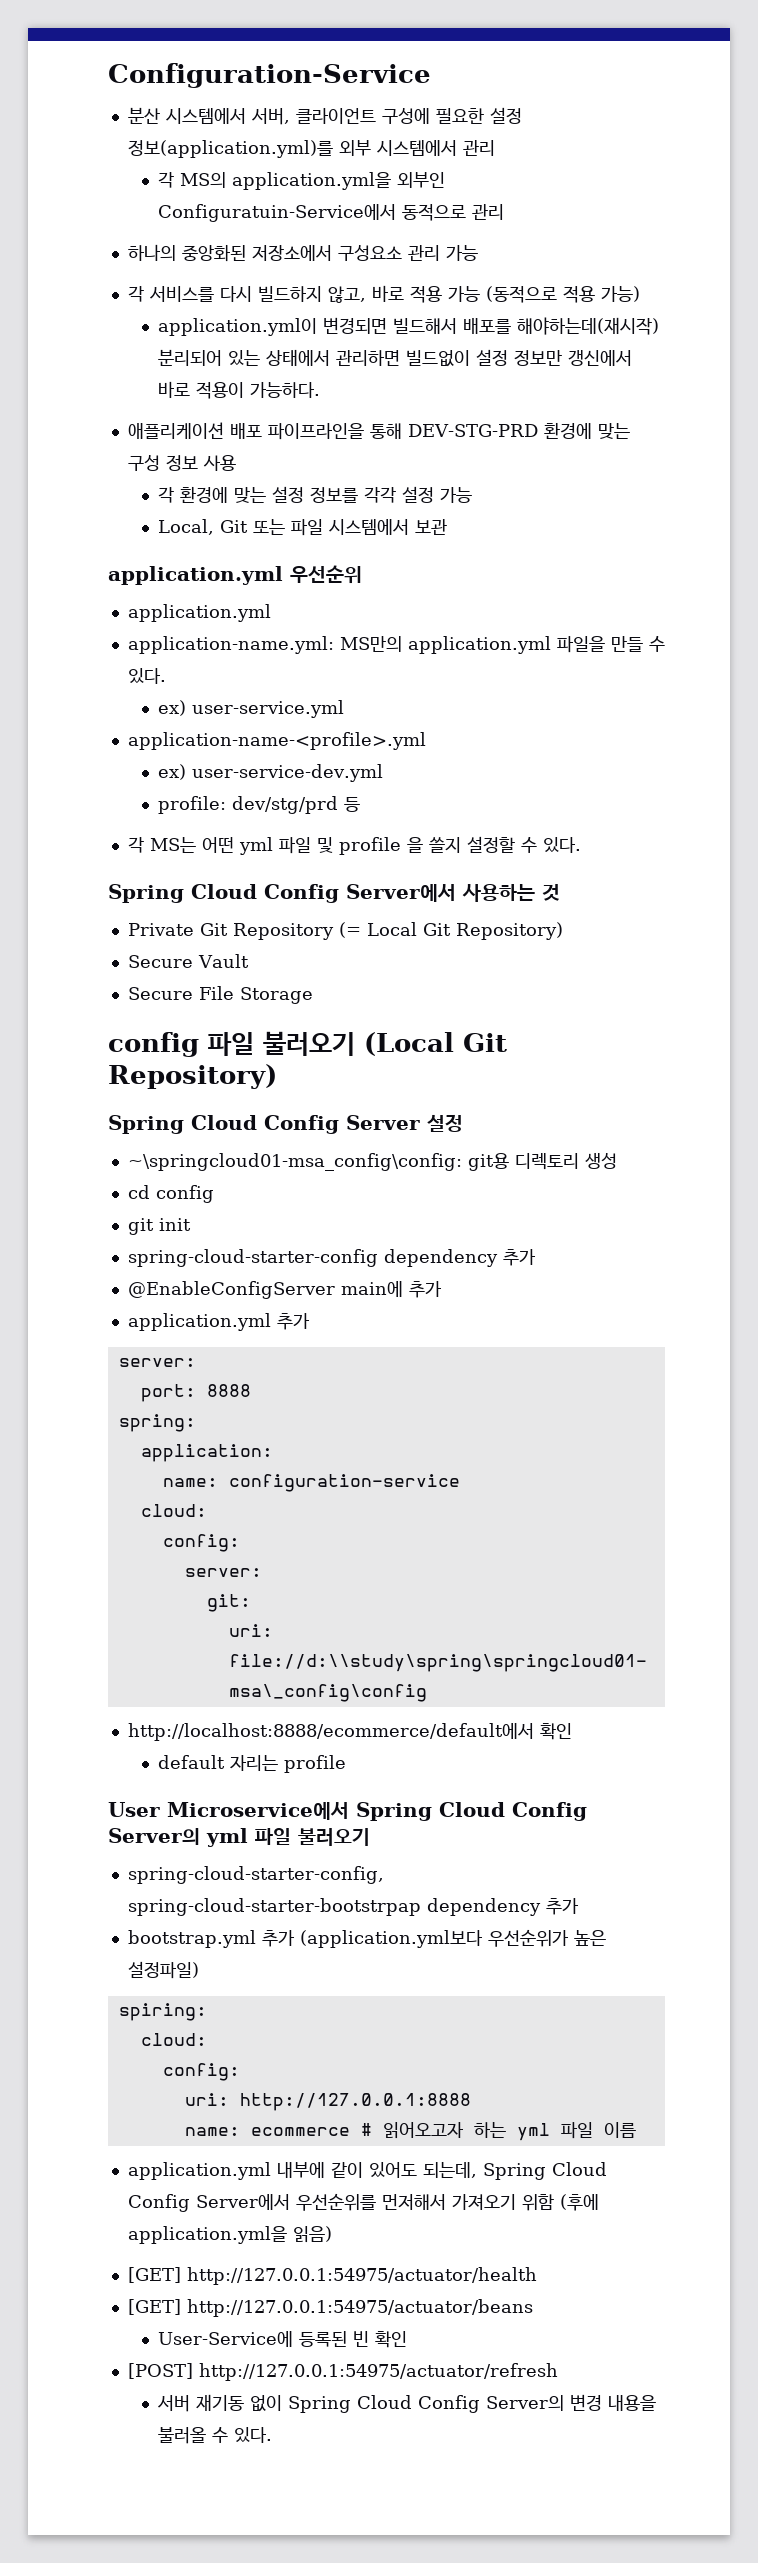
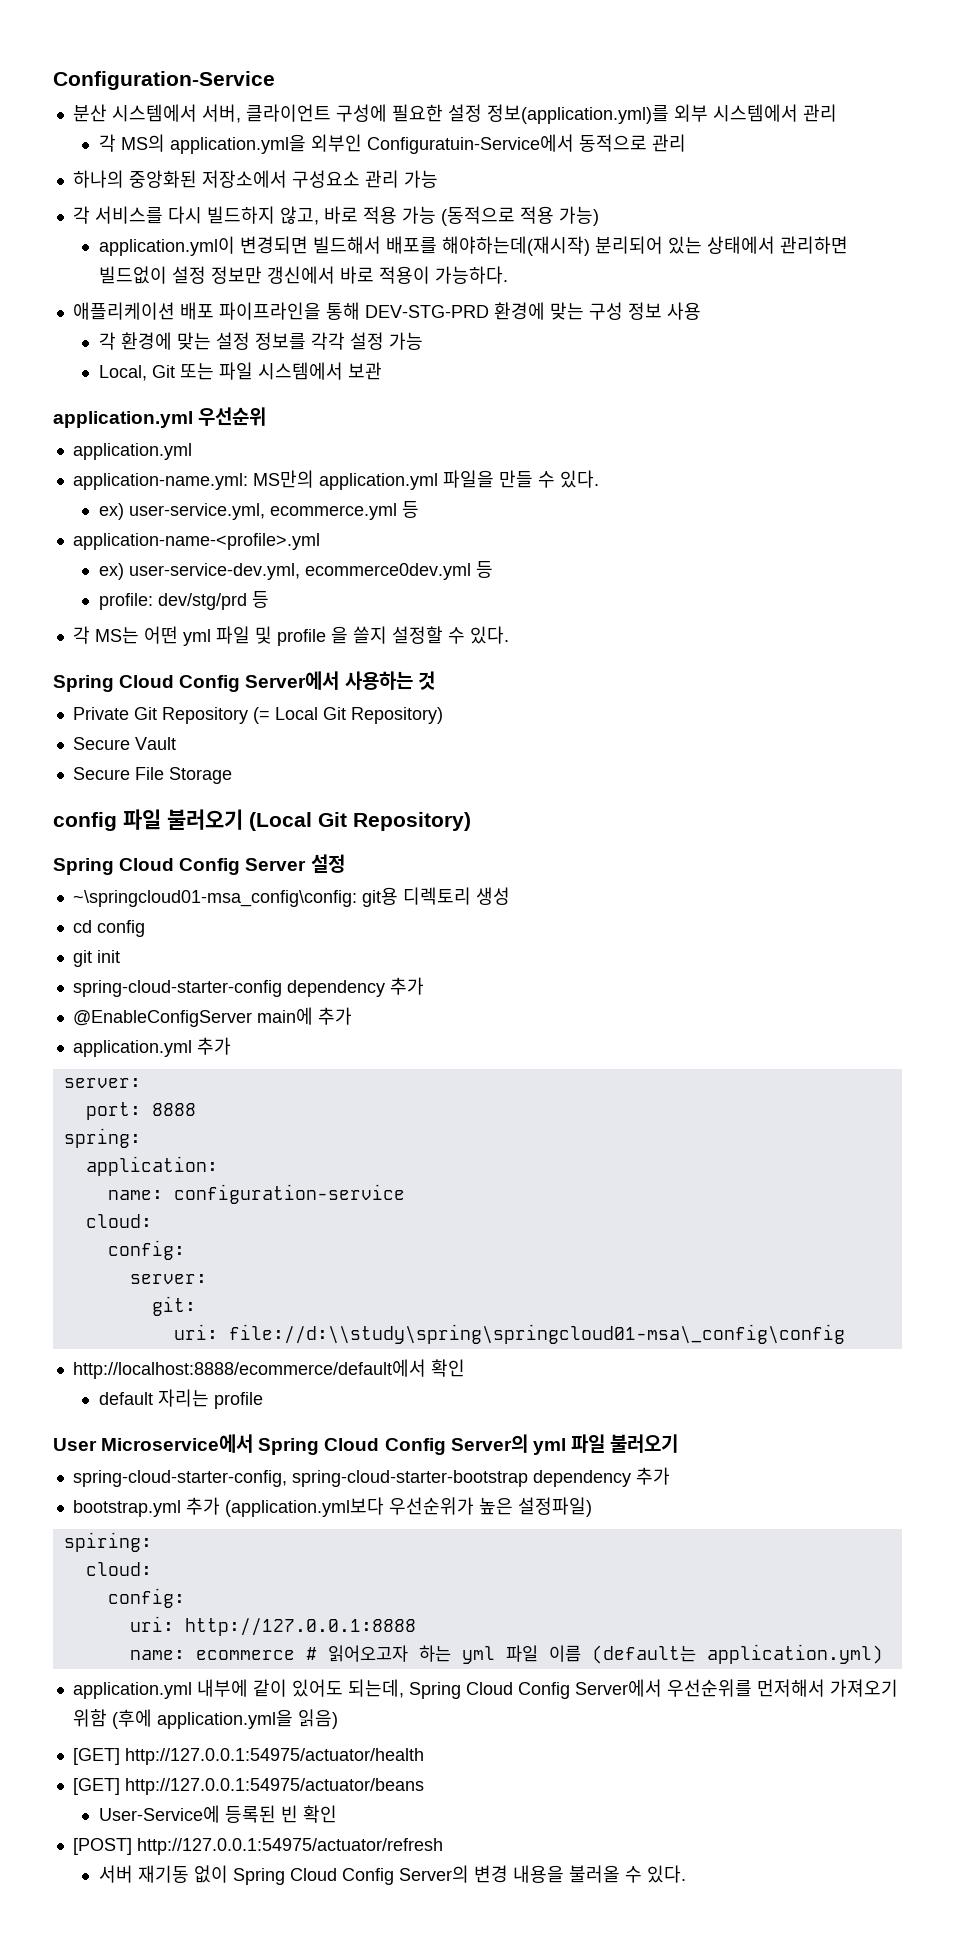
- ex) user-service.yml
+ ex) user-service.yml, ecommerce.yml 등
- ex) user-service-dev.yml
+ ex) user-service-dev.yml, ecommerce0dev.yml 등
- spring-cloud-starter-config, spring-cloud-starter-bootstrpap dependency 추가
+ spring-cloud-starter-config, spring-cloud-starter-bootstrap dependency 추가
- name: ecommerce # 읽어오고자 하는 yml 파일 이름
+ name: ecommerce # 읽어오고자 하는 yml 파일 이름 (default는 application.yml)

